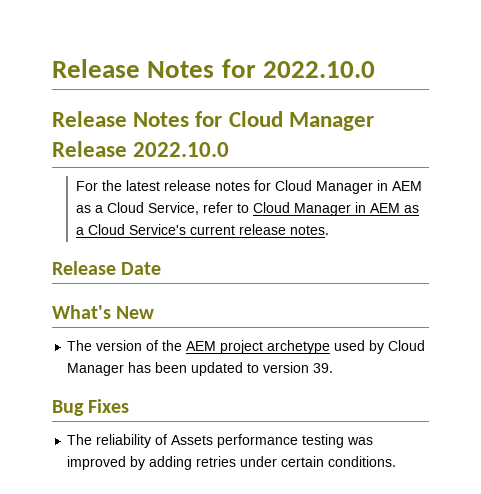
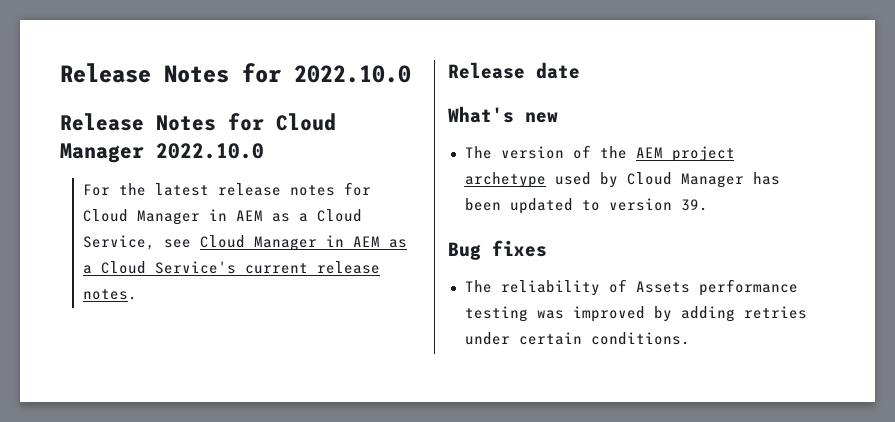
- Release Notes for Cloud Manager Release 2022.10.0
+ Release Notes for Cloud Manager 2022.10.0
- For the latest release notes for Cloud Manager in AEM as a Cloud Service, refer to Cloud Manager in AEM as a Cloud Service's current release notes.
+ For the latest release notes for Cloud Manager in AEM as a Cloud Service, see Cloud Manager in AEM as a Cloud Service's current release notes.
- Release Date
+ Release date
- What's New
+ What's new
- Bug Fixes
+ Bug fixes

